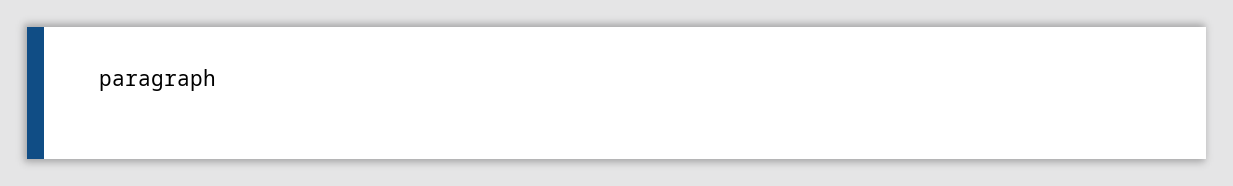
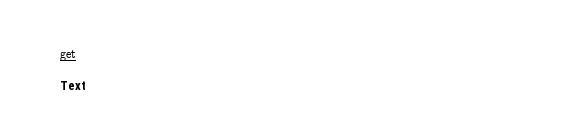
- paragraph
+ get
+ Text

